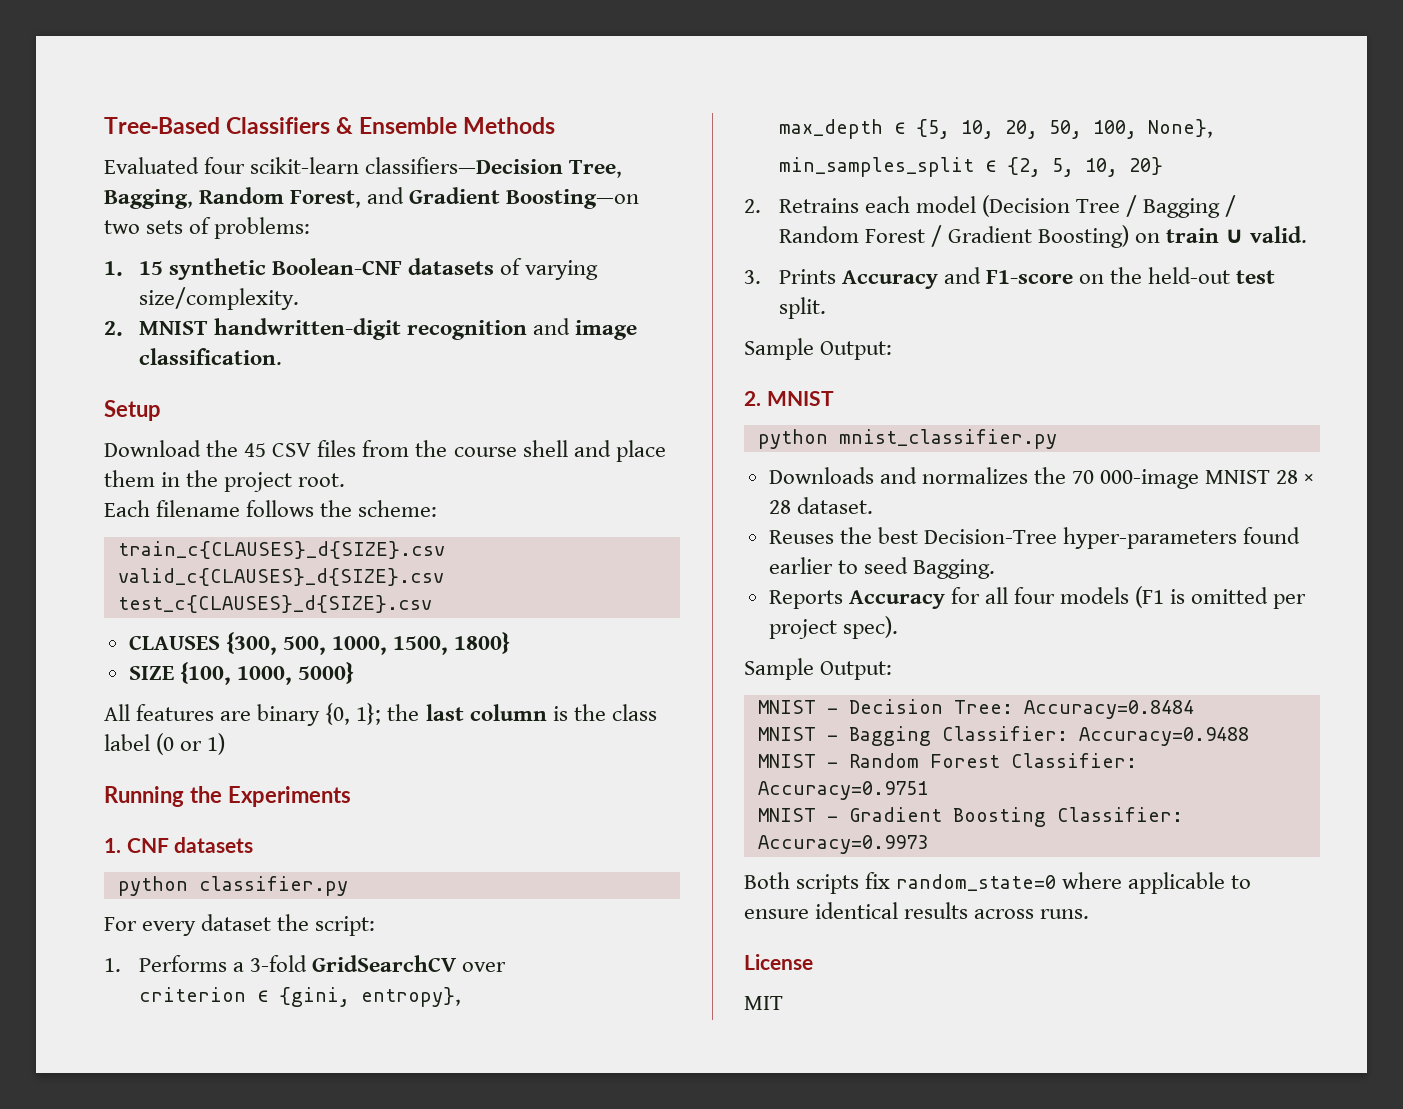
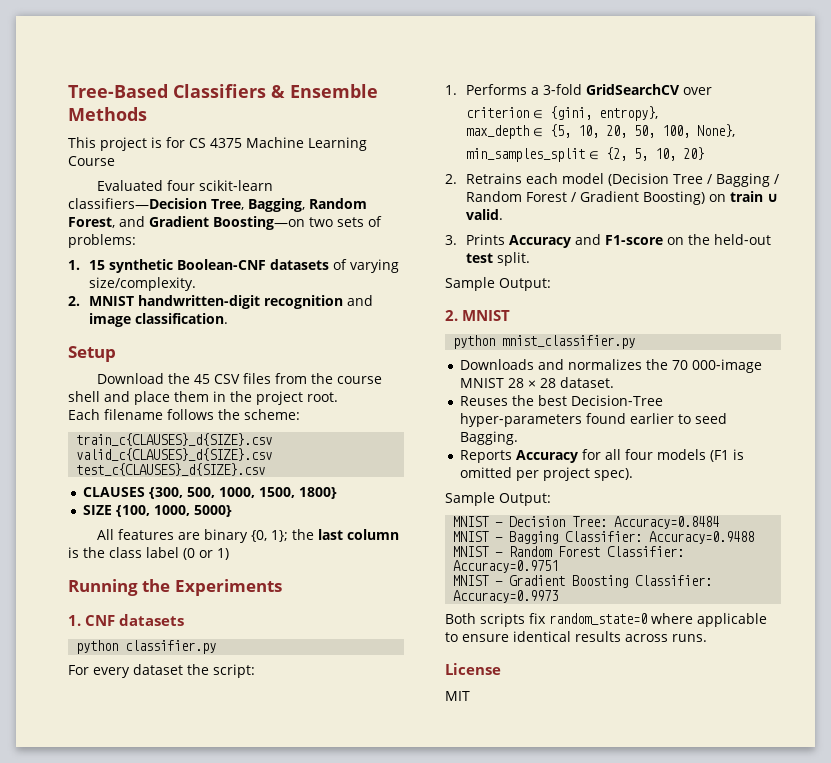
+ This project is for CS 4375 Machine Learning Course

